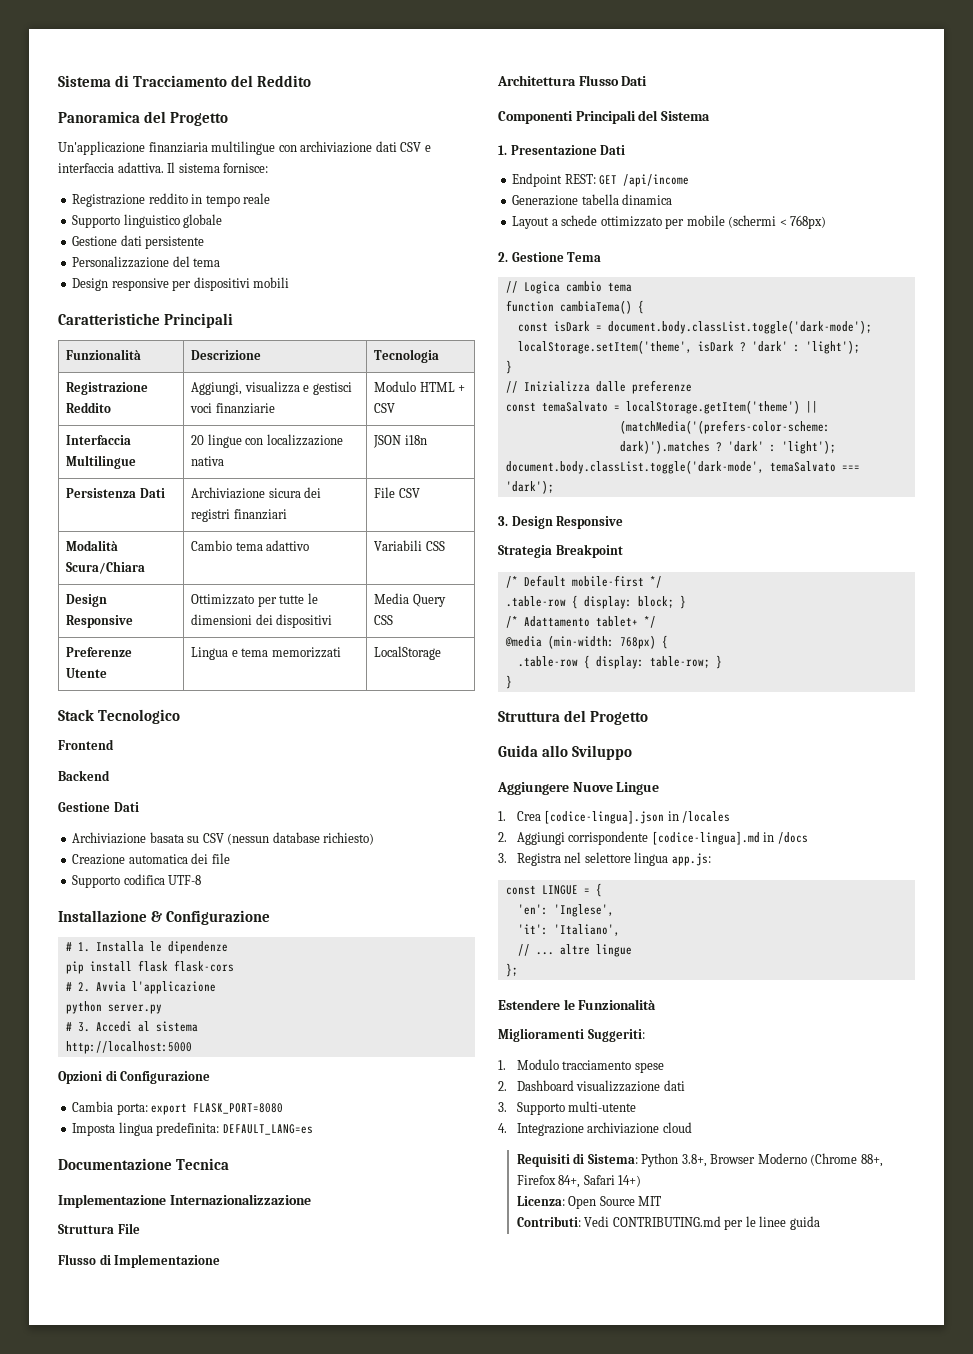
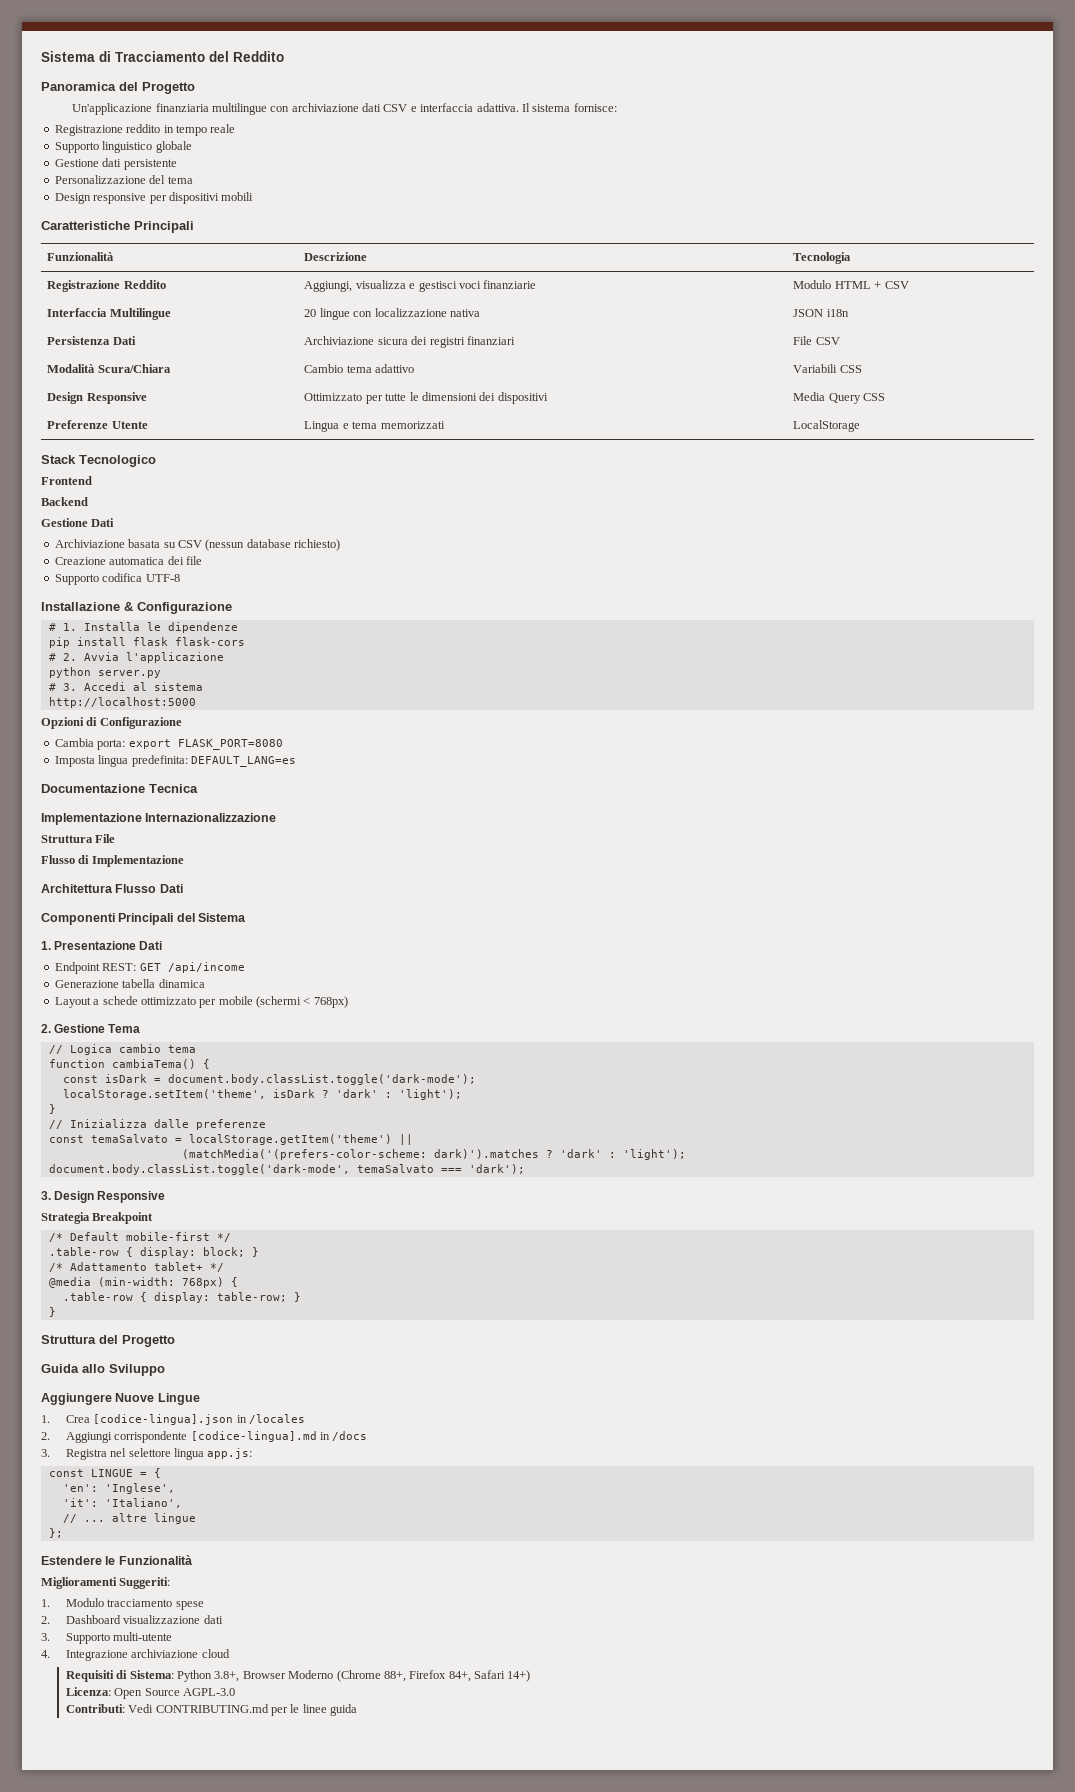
- Licenza: Open Source MIT
+ Licenza: Open Source AGPL-3.0

